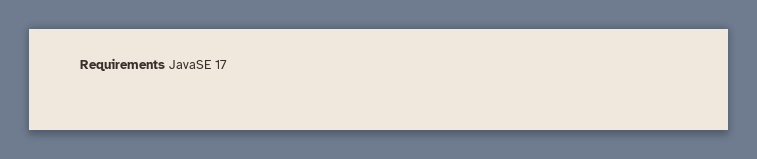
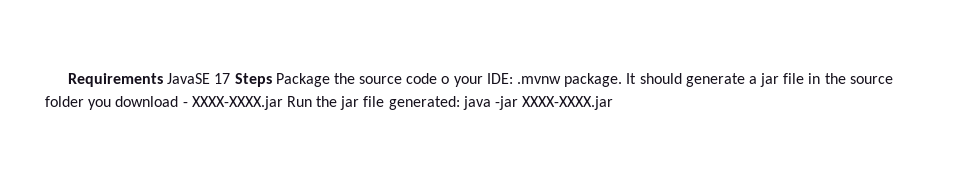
- Requirements JavaSE 17
+ Requirements JavaSE 17 Steps Package the source code o your IDE: .mvnw package. It should generate a jar file in the source folder you download - XXXX-XXXX.jar Run the jar file generated: java -jar XXXX-XXXX.jar

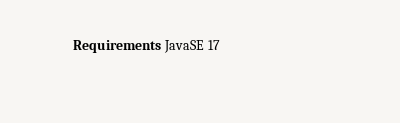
- Requirements JavaSE 17 Steps Package the source code o your IDE: .mvnw package. It should generate a jar file in the source folder you download - XXXX-XXXX.jar Run the jar file generated: java -jar XXXX-XXXX.jar
+ Requirements JavaSE 17

